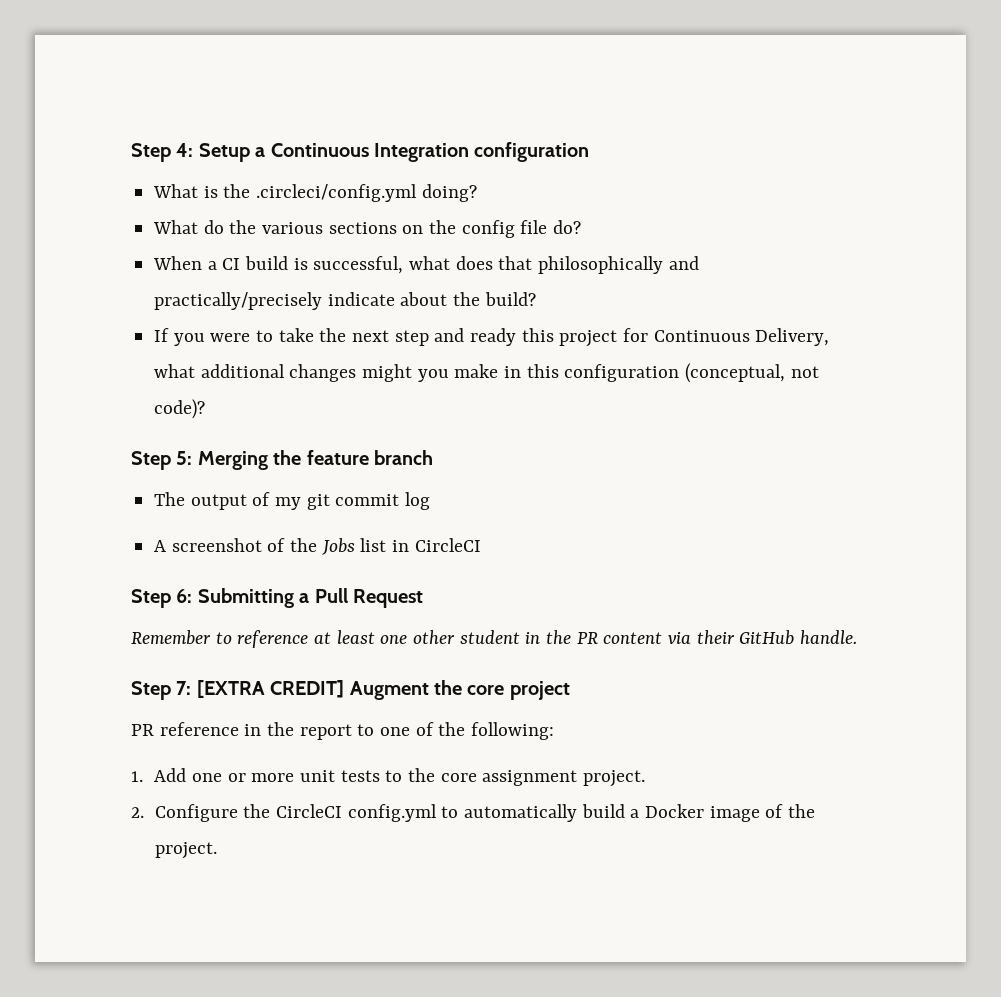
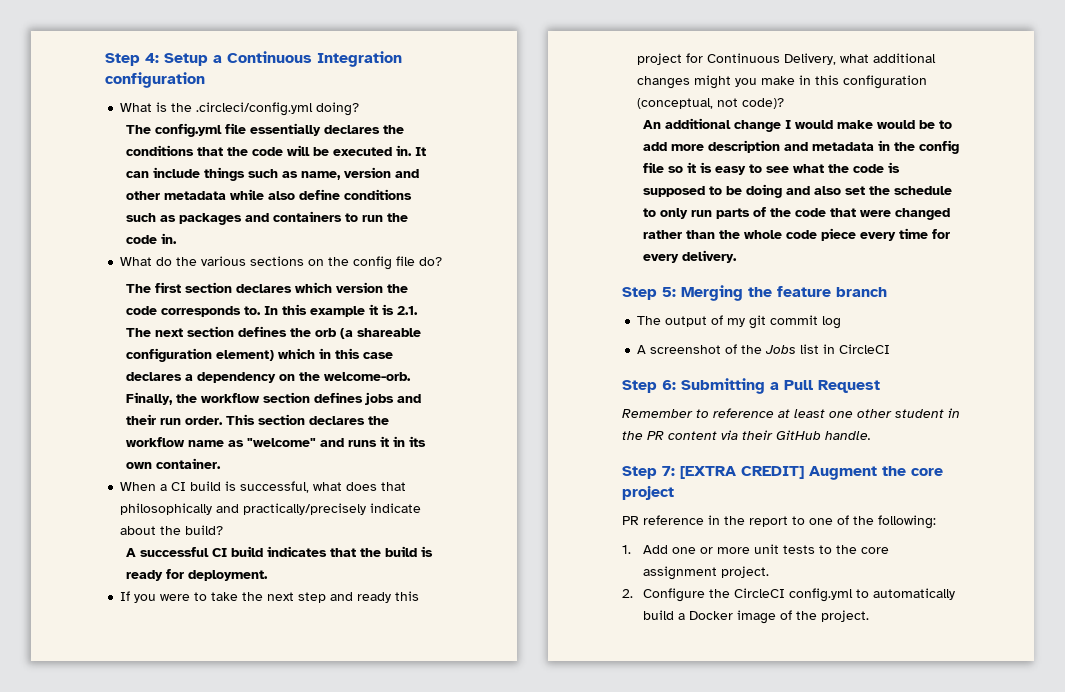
+ The config.yml file essentially declares the conditions that the code will be executed in. It can include things such as name, version and other metadata while also define conditions such as packages and containers to run the code in.
+ The first section declares which version the code corresponds to. In this example it is 2.1. The next section defines the orb (a shareable configuration element) which in this case declares a dependency on the welcome-orb. Finally, the workflow section defines jobs and their run order. This section declares the workflow name as "welcome" and runs it in its own container.
+ A successful CI build indicates that the build is ready for deployment.
+ An additional change I would make would be to add more description and metadata in the config file so it is easy to see what the code is supposed to be doing and also set the schedule to only run parts of the code that were changed rather than the whole code piece every time for every delivery.

